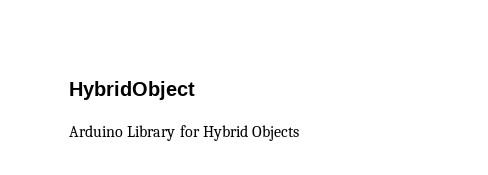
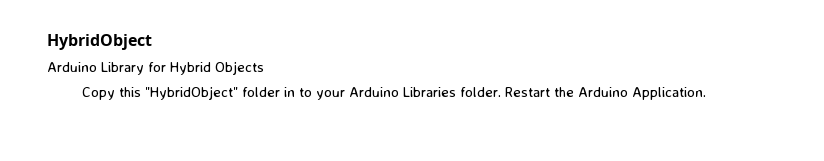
+ Copy this "HybridObject" folder in to your Arduino Libraries folder. Restart the Arduino Application.

